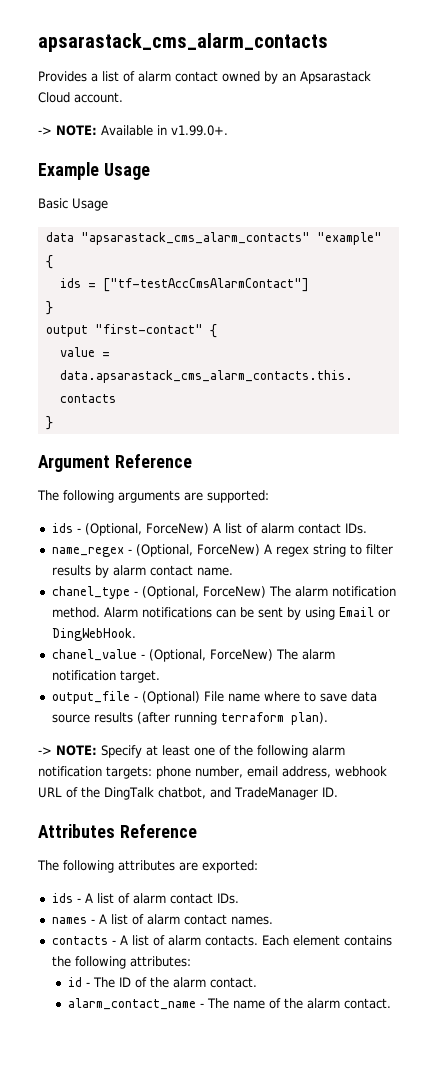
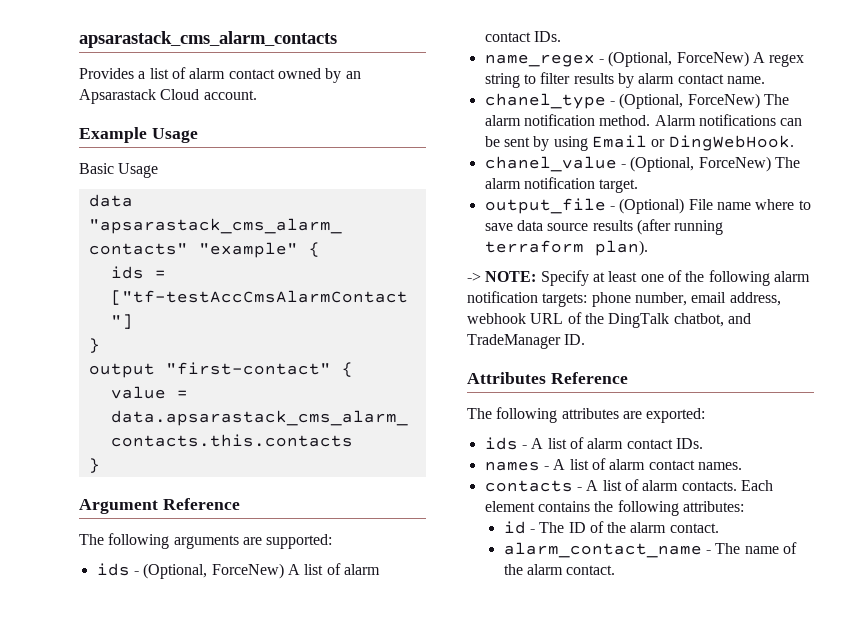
- -> NOTE: Available in v1.99.0+.

